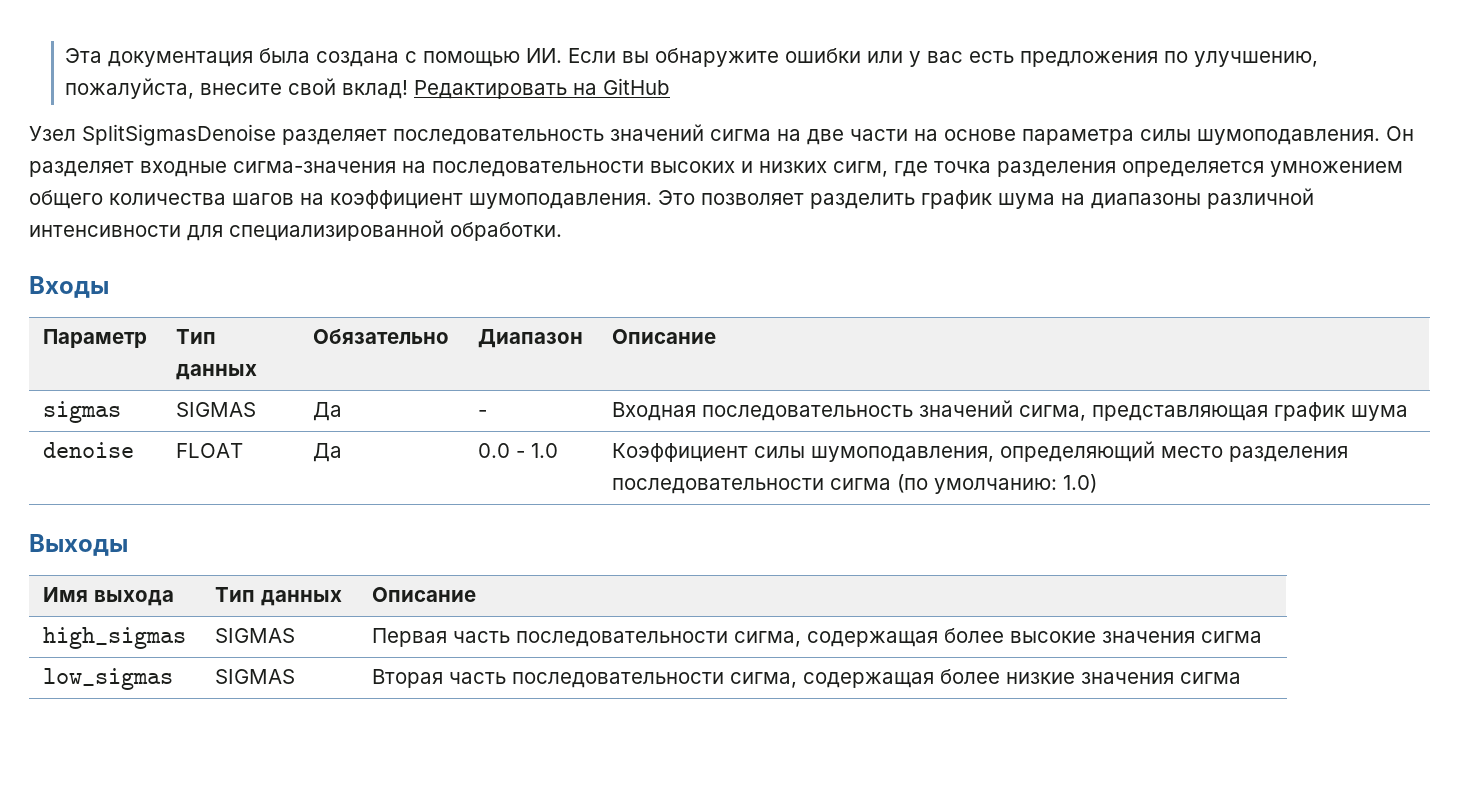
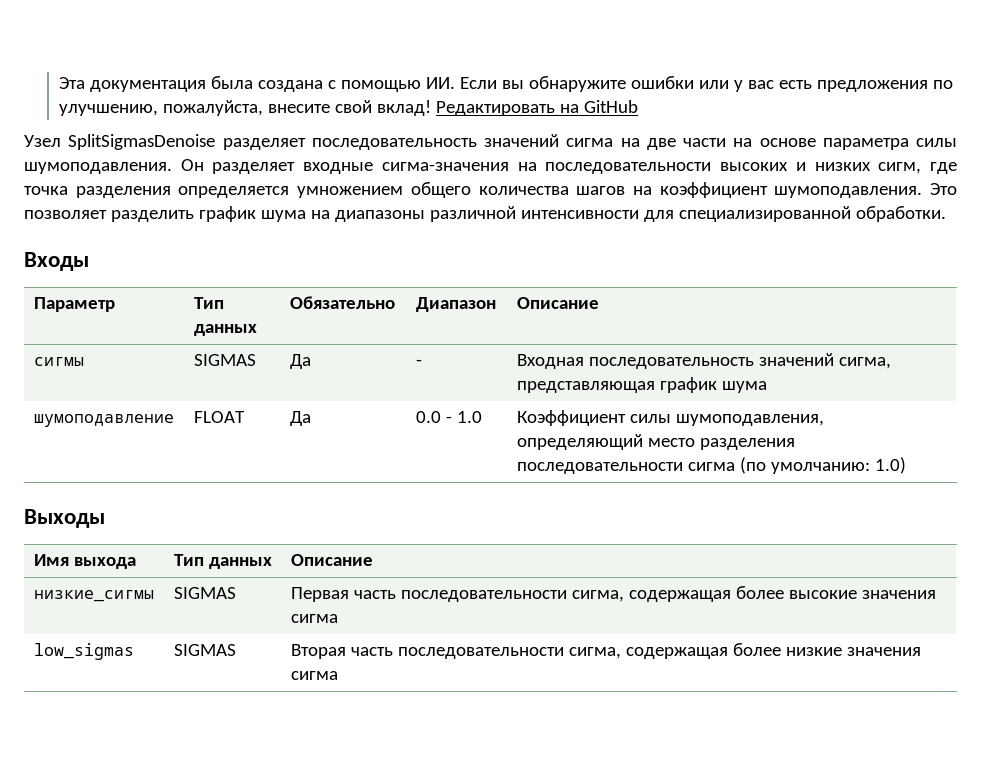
- sigmas | SIGMAS | Да | - | Входная последовательность значений сигма, представляющая график шума
+ сигмы | SIGMAS | Да | - | Входная последовательность значений сигма, представляющая график шума
- denoise | FLOAT | Да | 0.0 - 1.0 | Коэффициент силы шумоподавления, определяющий место разделения последовательности сигма (по умолчанию: 1.0)
+ шумоподавление | FLOAT | Да | 0.0 - 1.0 | Коэффициент силы шумоподавления, определяющий место разделения последовательности сигма (по умолчанию: 1.0)
- high_sigmas | SIGMAS | Первая часть последовательности сигма, содержащая более высокие значения сигма
+ низкие_сигмы | SIGMAS | Первая часть последовательности сигма, содержащая более высокие значения сигма

